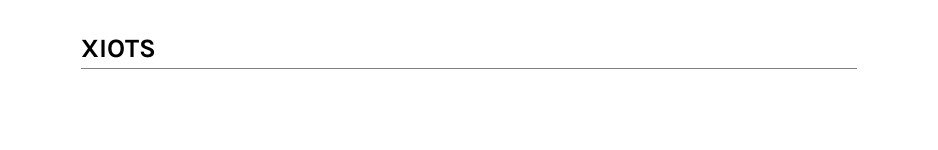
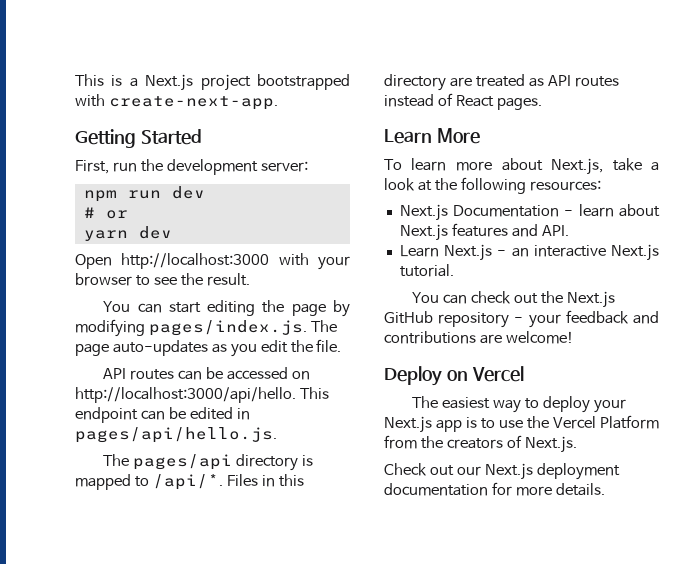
- XIOTS
+ This is a Next.js project bootstrapped with create-next-app.
+ Getting Started
+ First, run the development server:
+ npm run dev
+ # or
+ yarn dev
+ Open http://localhost:3000 with your browser to see the result.
+ You can start editing the page by modifying pages/index.js. The page auto-updates as you edit the file.
+ API routes can be accessed on http://localhost:3000/api/hello. This endpoint can be edited in pages/api/hello.js.
+ The pages/api directory is mapped to /api/*. Files in this directory are treated as API routes instead of React pages.
+ Learn More
+ To learn more about Next.js, take a look at the following resources:
+ Next.js Documentation - learn about Next.js features and API.
+ Learn Next.js - an interactive Next.js tutorial.
+ You can check out the Next.js GitHub repository - your feedback and contributions are welcome!
+ Deploy on Vercel
+ The easiest way to deploy your Next.js app is to use the Vercel Platform from the creators of Next.js.
+ Check out our Next.js deployment documentation for more details.

